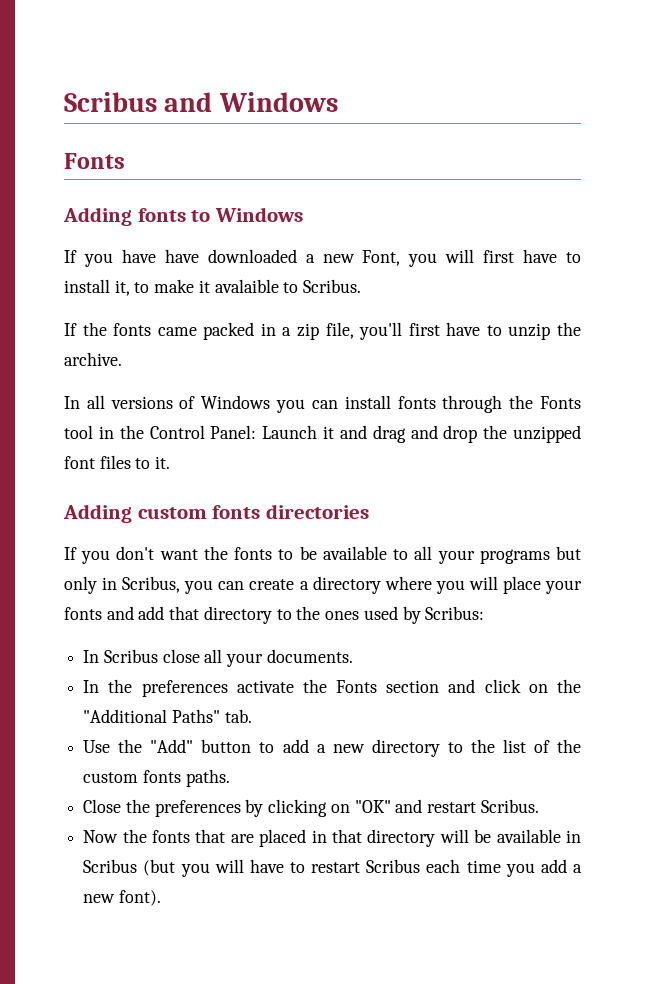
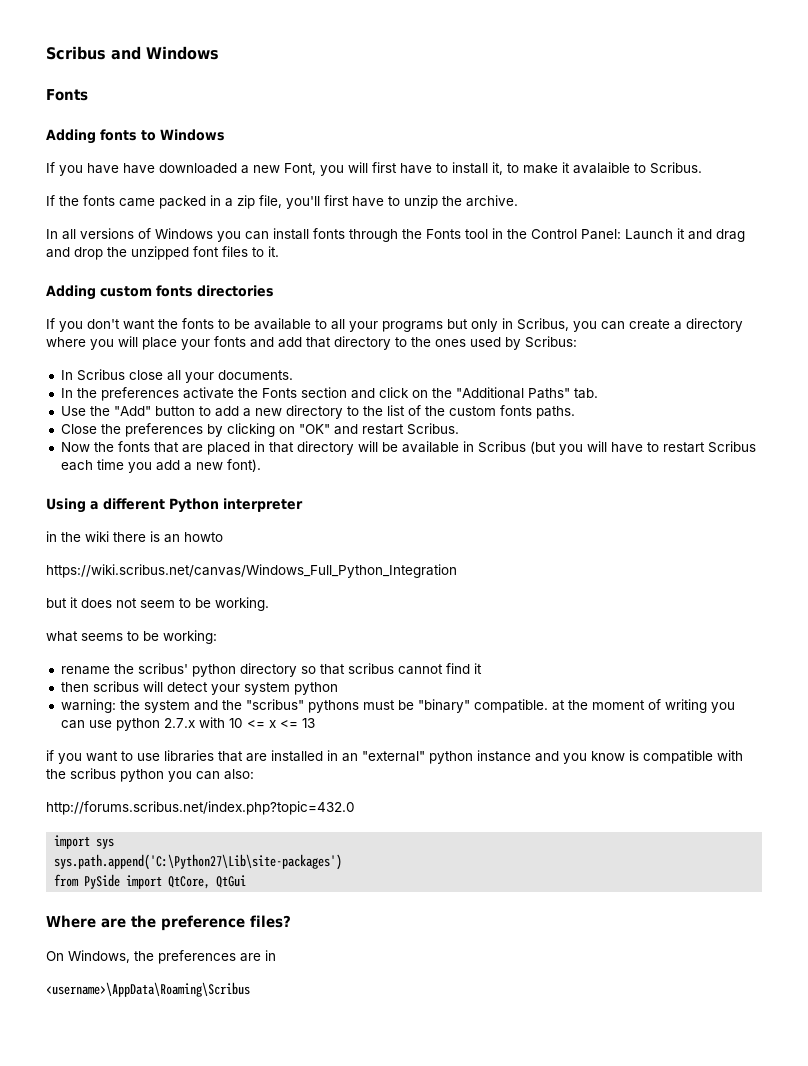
+ Using a different Python interpreter
+ in the wiki there is an howto
+ https://wiki.scribus.net/canvas/Windows_Full_Python_Integration
+ but it does not seem to be working.
+ what seems to be working:
+ rename the scribus' python directory so that scribus cannot find it
+ then scribus will detect your system python
+ warning: the system and the "scribus" pythons must be "binary" compatible. at the moment of writing you can use python 2.7.x with 10 <= x <= 13
+ if you want to use libraries that are installed in an "external" python instance and you know is compatible with the scribus python you can also:
+ http://forums.scribus.net/index.php?topic=432.0
+ import sys
+ sys.path.append('C:\Python27\Lib\site-packages')
+ from PySide import QtCore, QtGui
+ Where are the preference files?
+ On Windows, the preferences are in
+ <username>\AppData\Roaming\Scribus

